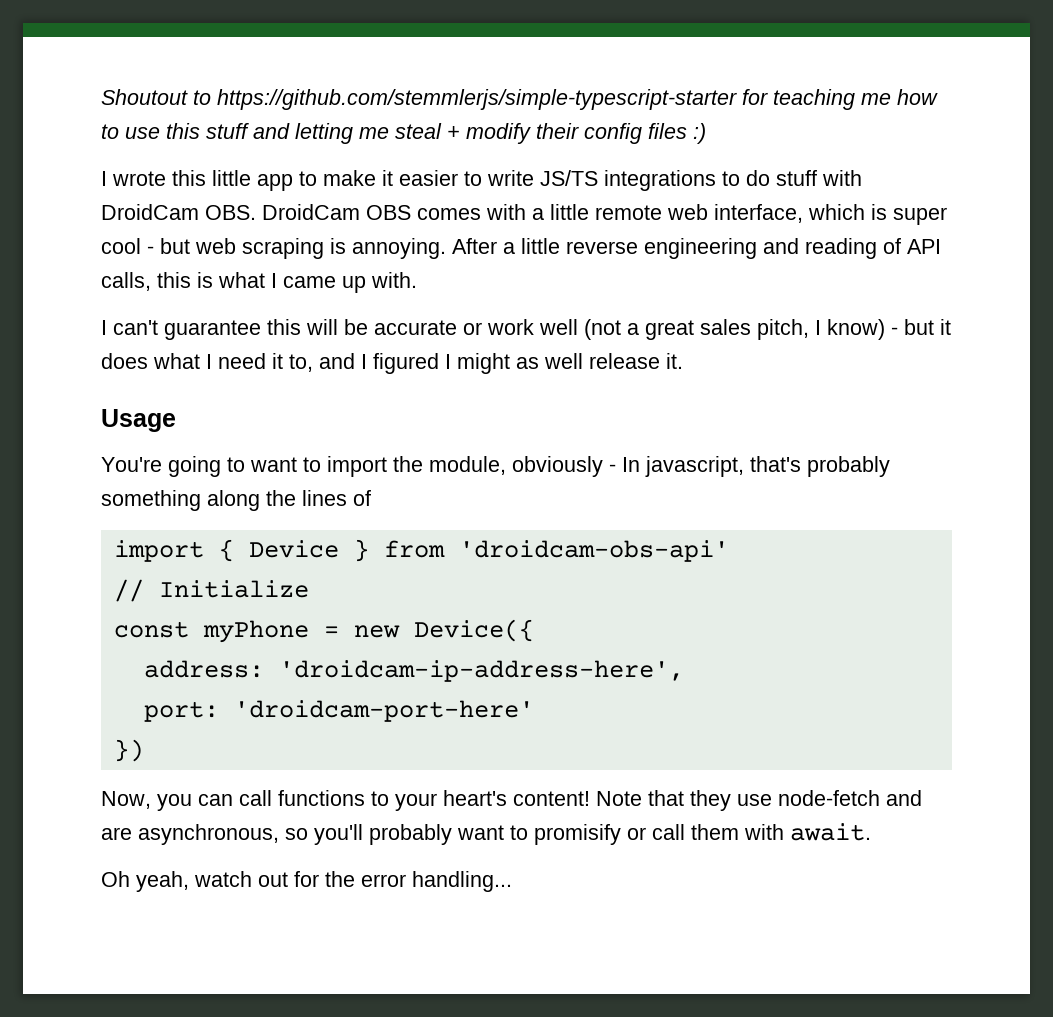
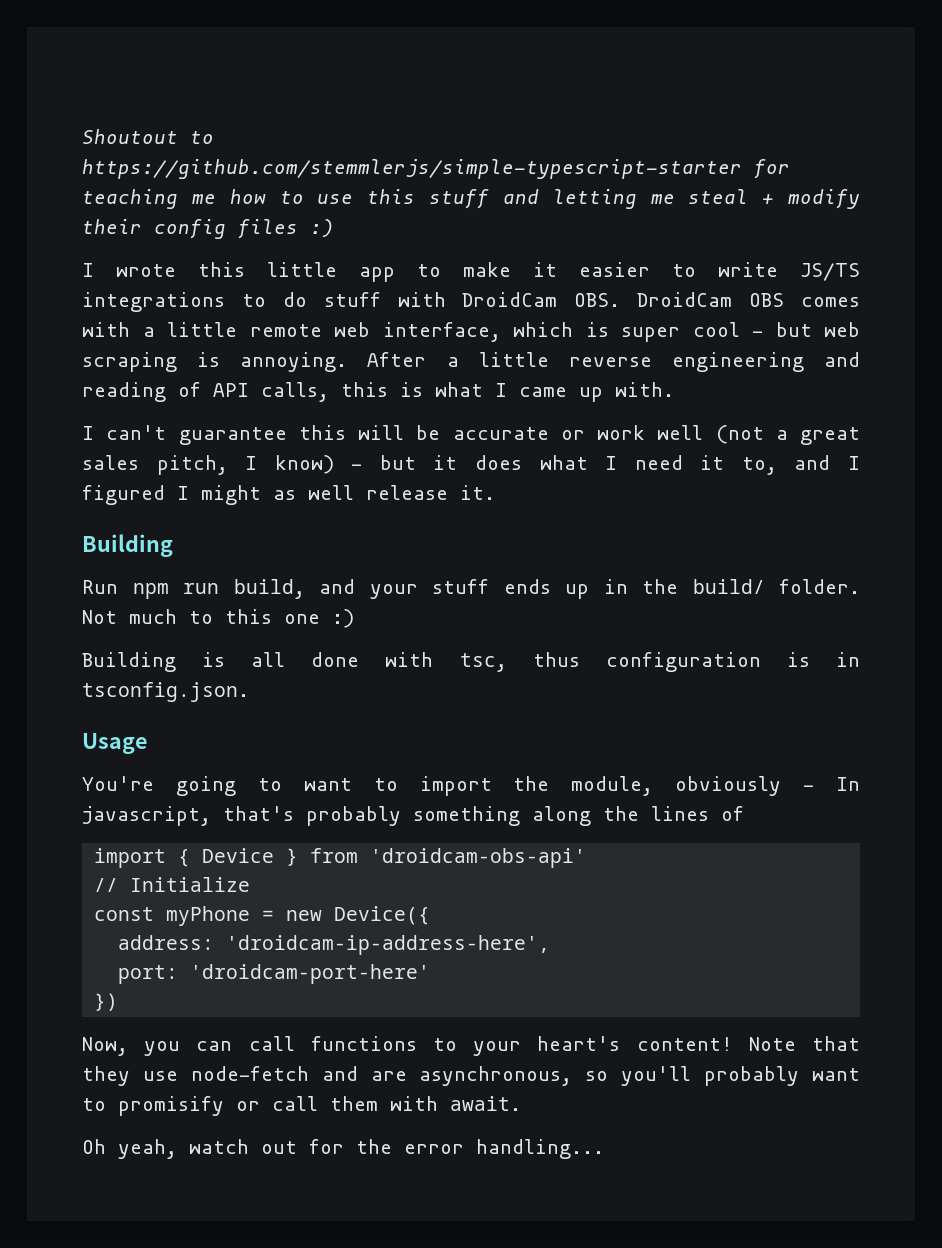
  I can't guarantee this will be accurate or work well (not a great sales pitch, I know) - but it does what I need it to, and I figured I might as well release it.
+ Building
+ Run npm run build, and your stuff ends up in the build/ folder. Not much to this one :)
+ Building is all done with tsc, thus configuration is in tsconfig.json.

